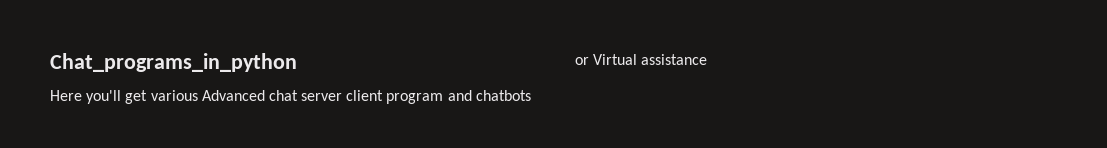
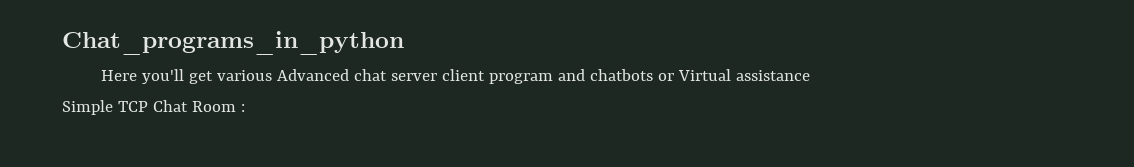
+ Simple TCP Chat Room :

